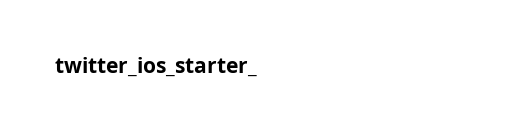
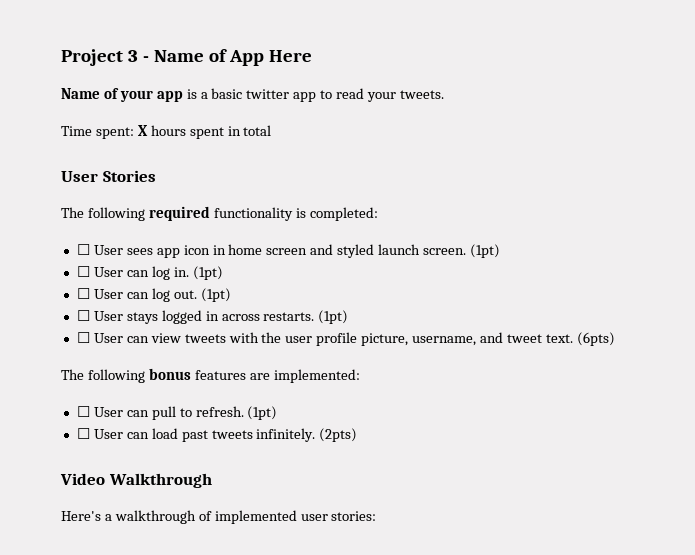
- twitter_ios_starter_
+ Project 3 - Name of App Here
+ Name of your app is a basic twitter app to read your tweets.
+ Time spent: X hours spent in total
+ User Stories
+ The following required functionality is completed:
+ ☐ User sees app icon in home screen and styled launch screen. (1pt)
+ ☐ User can log in. (1pt)
+ ☐ User can log out. (1pt)
+ ☐ User stays logged in across restarts. (1pt)
+ ☐ User can view tweets with the user profile picture, username, and tweet text. (6pts)
+ The following bonus features are implemented:
+ ☐ User can pull to refresh. (1pt)
+ ☐ User can load past tweets infinitely. (2pts)
+ Video Walkthrough
+ Here's a walkthrough of implemented user stories:

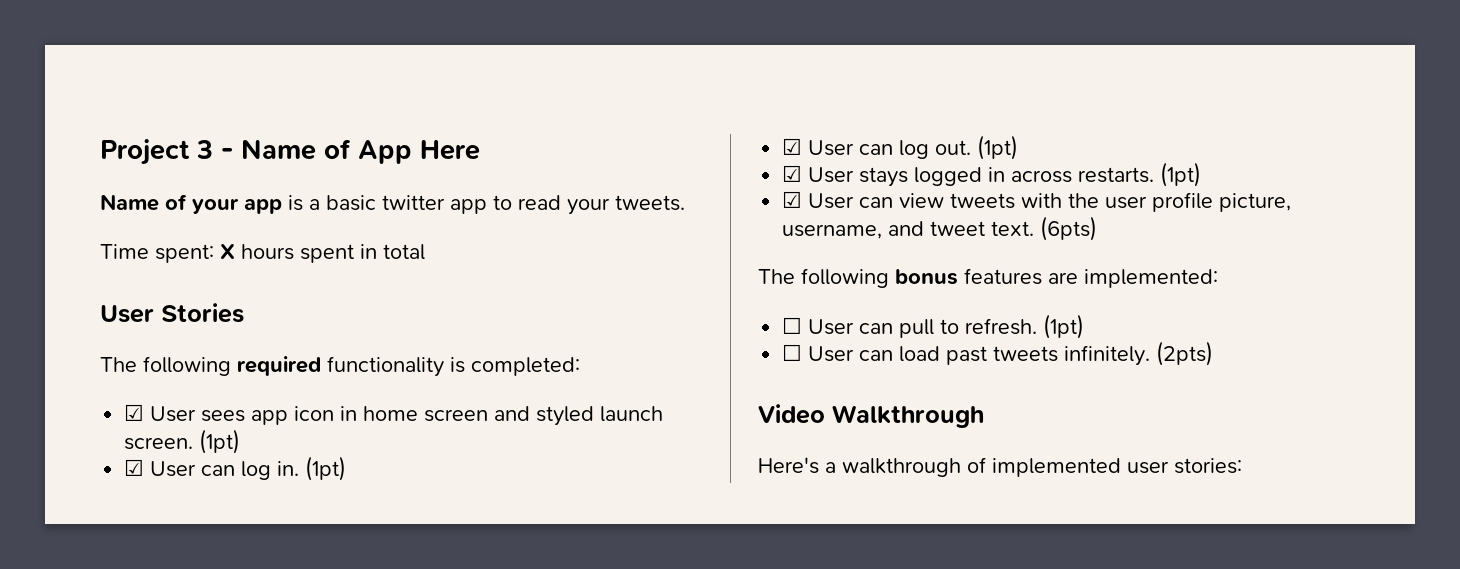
- ☐ User sees app icon in home screen and styled launch screen.
+ ☑ User sees app icon in home screen and styled launch screen.
- ☐ User can log in.
+ ☑ User can log in.
- ☐ User can log out.
+ ☑ User can log out.
- ☐ User stays logged in across restarts.
+ ☑ User stays logged in across restarts.
- ☐ User can view tweets with the user profile picture, username, and tweet text.
+ ☑ User can view tweets with the user profile picture, username, and tweet text.

